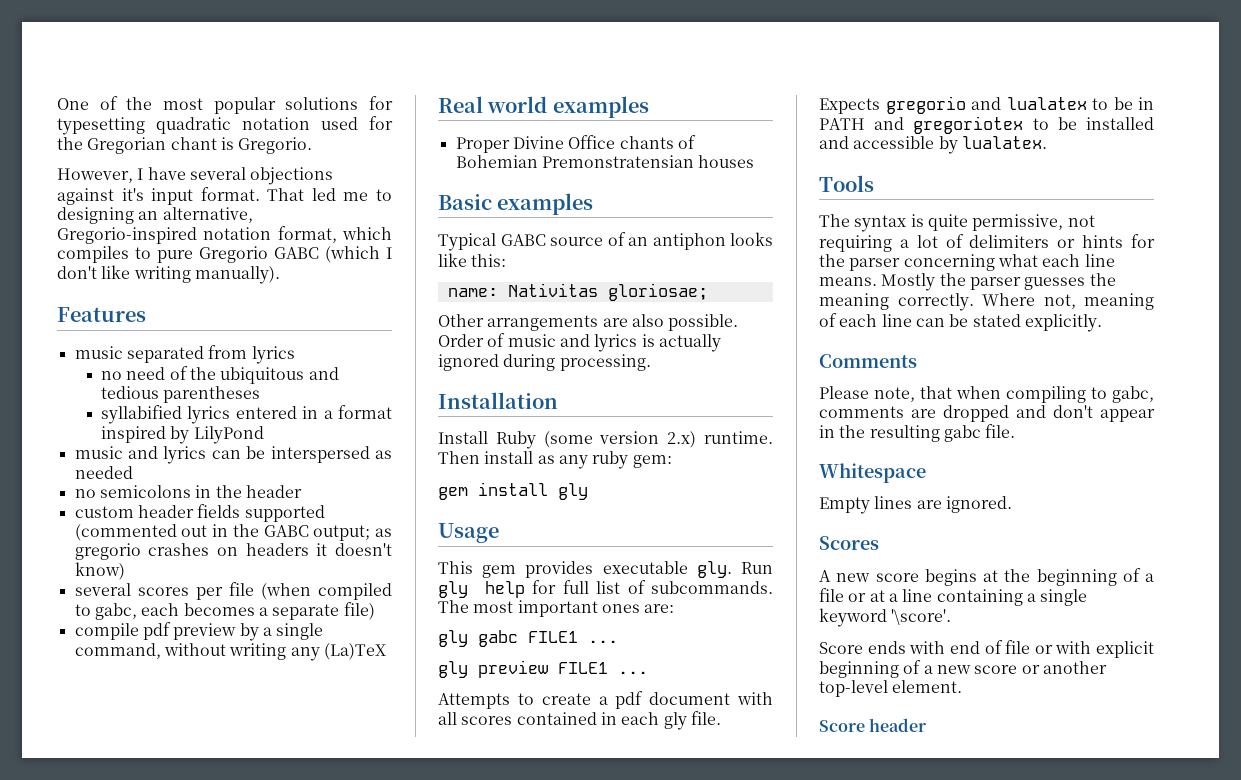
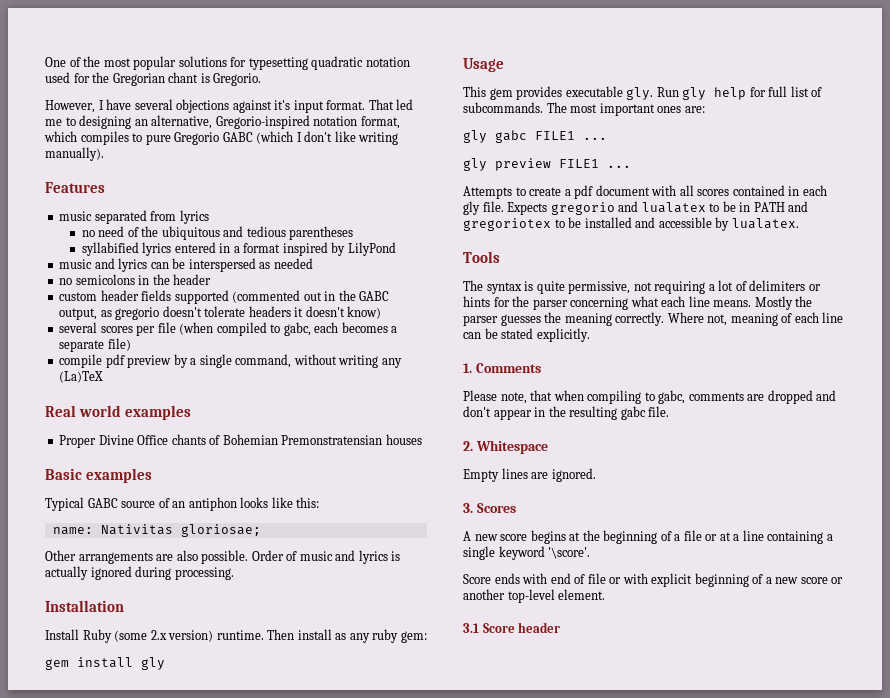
- custom header fields supported (commented out in the GABC output; as gregorio crashes on headers it doesn't know)
+ custom header fields supported (commented out in the GABC output, as gregorio doesn't tolerate headers it doesn't know)
- Install Ruby (some version 2.x) runtime.
+ Install Ruby (some 2.x version) runtime.
- Comments
+ 1. Comments
- Whitespace
+ 2. Whitespace
- Scores
+ 3. Scores
- Score header
+ 3.1 Score header

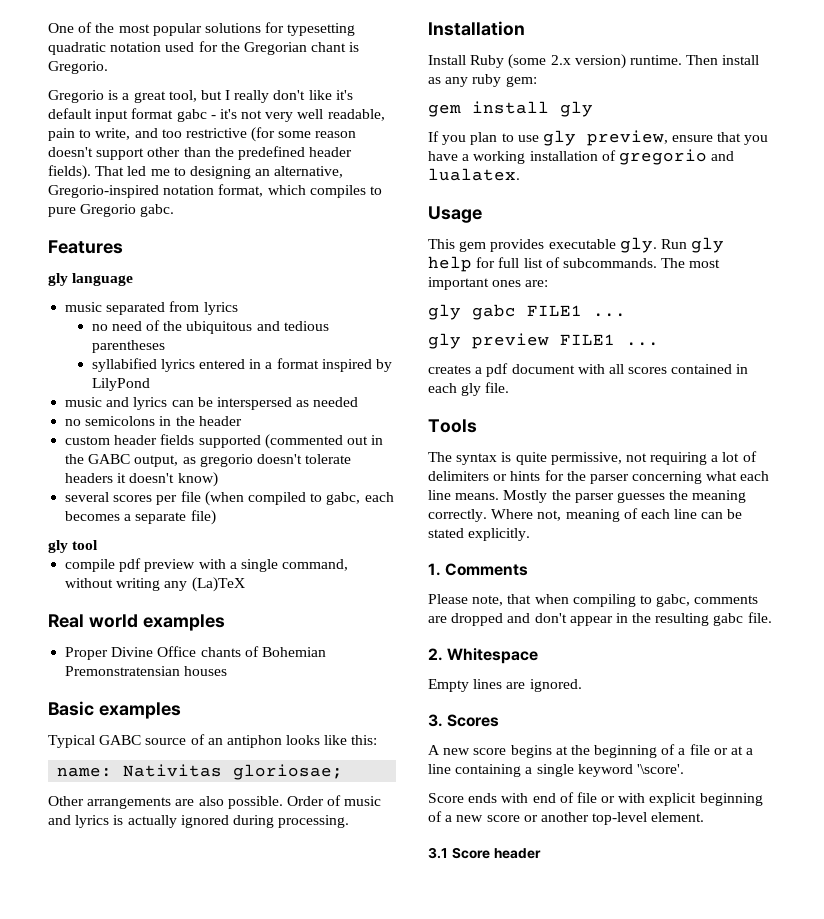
- However, I have several objections against it's input format.
+ Gregorio is a great tool, but I really don't like it's default input format gabc - it's not very well readable, pain to write, and too restrictive (for some reason doesn't support other than the predefined header fields).
- That led me to designing an alternative, Gregorio-inspired notation format, which compiles to pure Gregorio GABC (which I don't like writing manually).
+ That led me to designing an alternative, Gregorio-inspired notation format, which compiles to pure Gregorio gabc.
+ gly language
+ gly tool
- compile pdf preview by a single command, without writing any (La)TeX
+ compile pdf preview with a single command, without writing any (La)TeX
+ If you plan to use gly preview, ensure that you have a working installation of gregorio and lualatex.
- Attempts to create a pdf document with all scores contained in each gly file. Expects gregorio and lualatex to be in PATH and gregoriotex to be installed and accessible by lualatex.
+ creates a pdf document with all scores contained in each gly file.

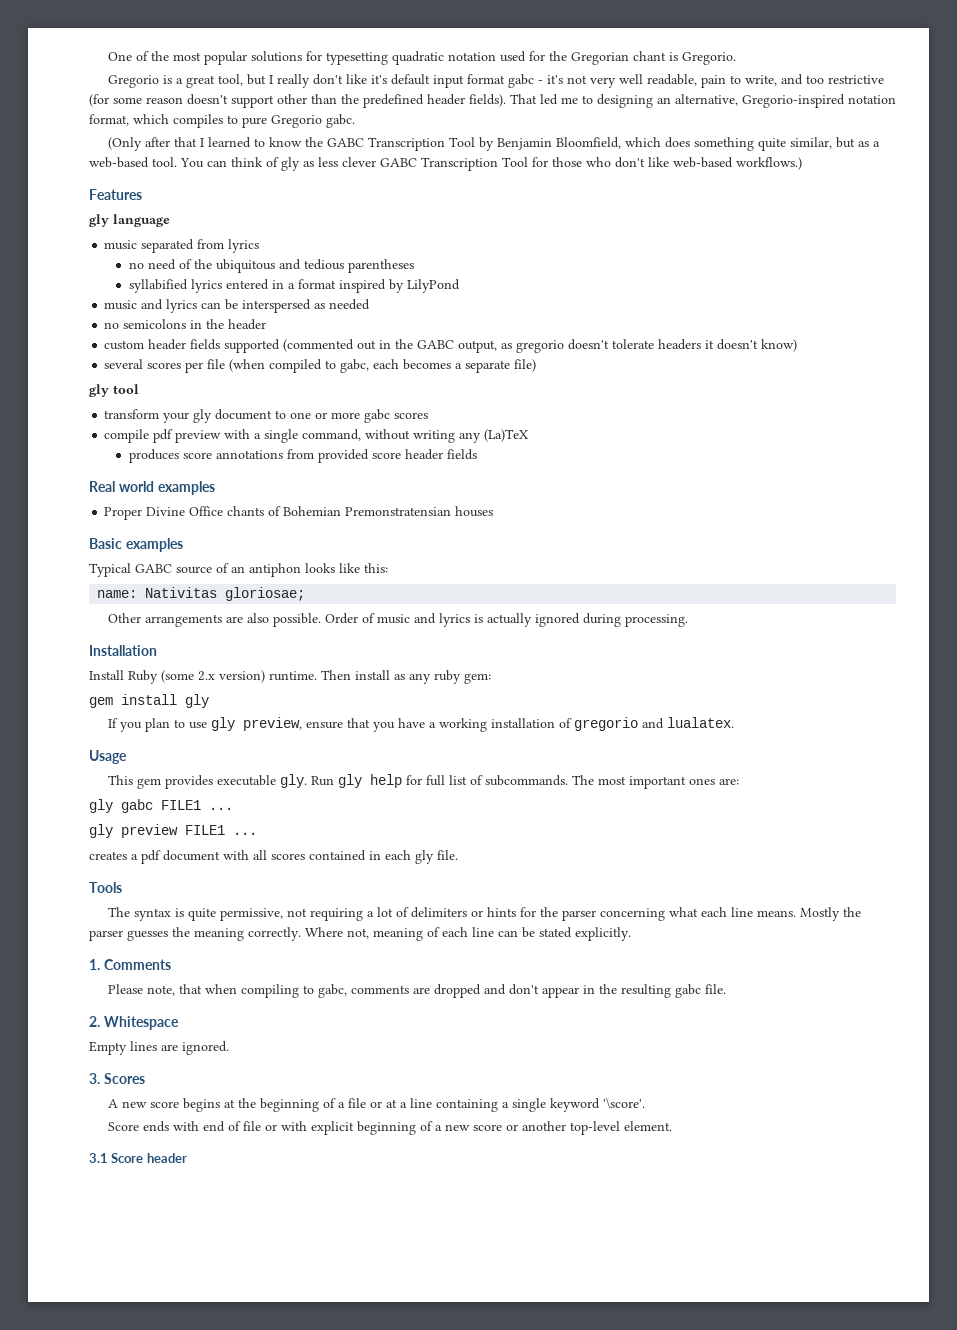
+ (Only after that I learned to know the GABC Transcription Tool by Benjamin Bloomfield, which does something quite similar, but as a web-based tool. You can think of gly as less clever GABC Transcription Tool for those who don't like web-based workflows.)
+ transform your gly document to one or more gabc scores
+ produces score annotations from provided score header fields

